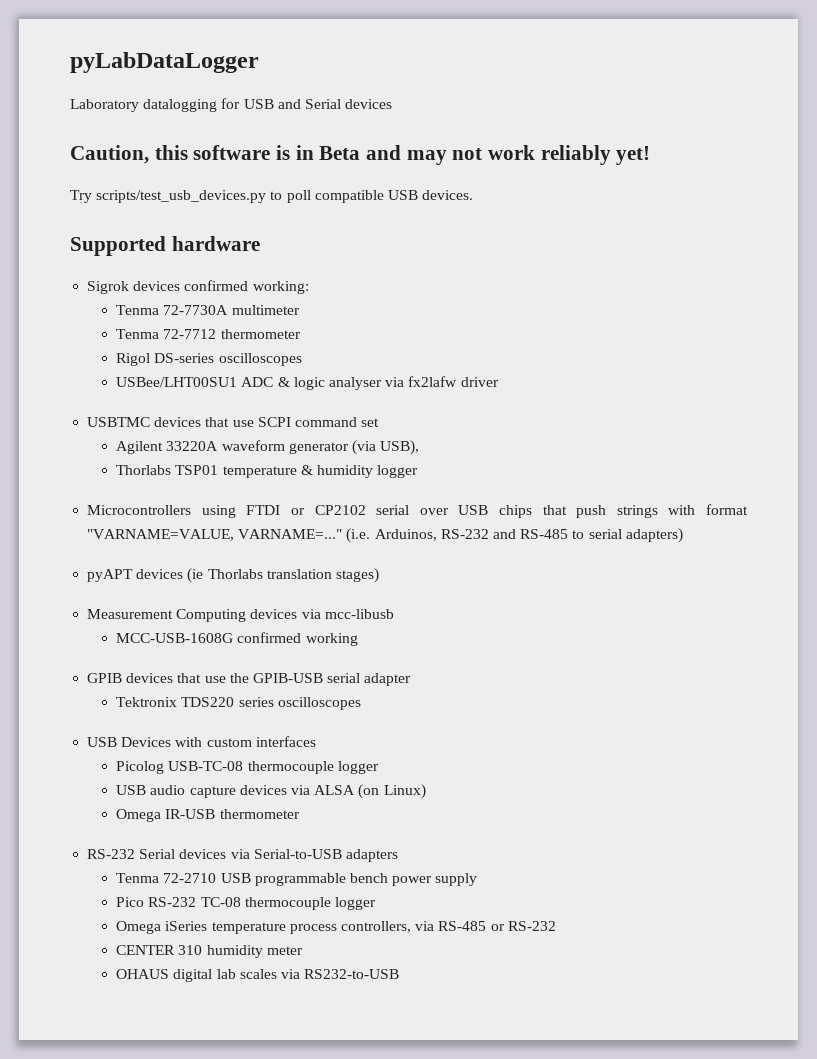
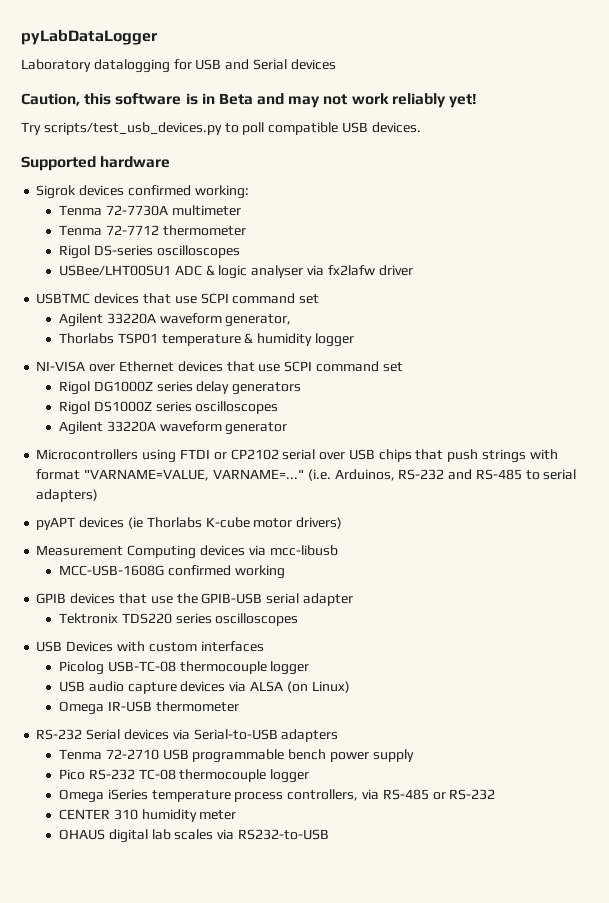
- Agilent 33220A waveform generator (via USB),
+ Agilent 33220A waveform generator,
+ NI-VISA over Ethernet devices that use SCPI command set
+ Rigol DG1000Z series delay generators
+ Rigol DS1000Z series oscilloscopes
+ Agilent 33220A waveform generator
- pyAPT devices (ie Thorlabs translation stages)
+ pyAPT devices (ie Thorlabs K-cube motor drivers)

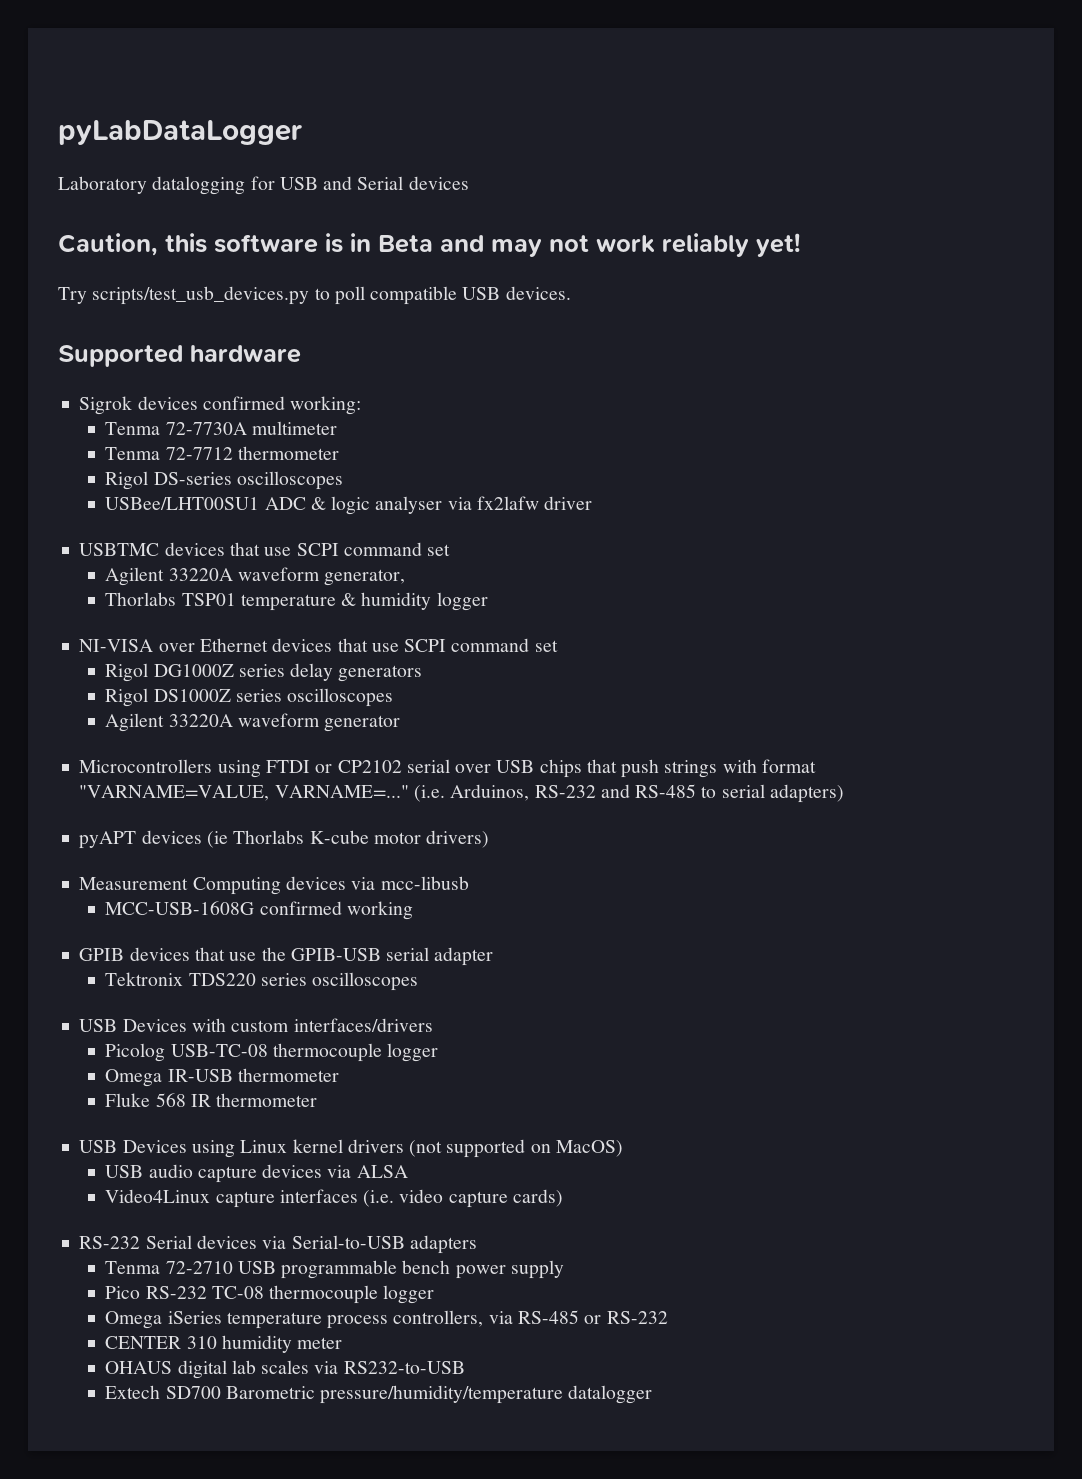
- USB Devices with custom interfaces
+ USB Devices with custom interfaces/drivers
+ Omega IR-USB thermometer
+ Fluke 568 IR thermometer
+ USB Devices using Linux kernel drivers (not supported on MacOS)
- USB audio capture devices via ALSA (on Linux)
- Omega IR-USB thermometer
+ USB audio capture devices via ALSA
+ Video4Linux capture interfaces (i.e. video capture cards)
+ Extech SD700 Barometric pressure/humidity/temperature datalogger

